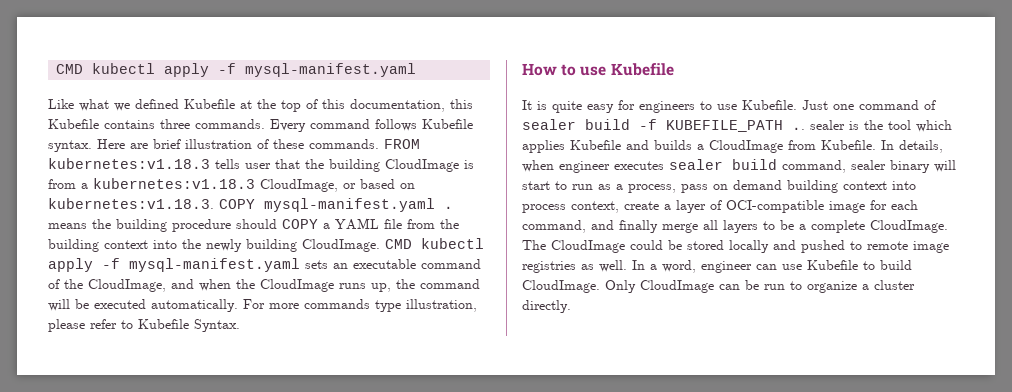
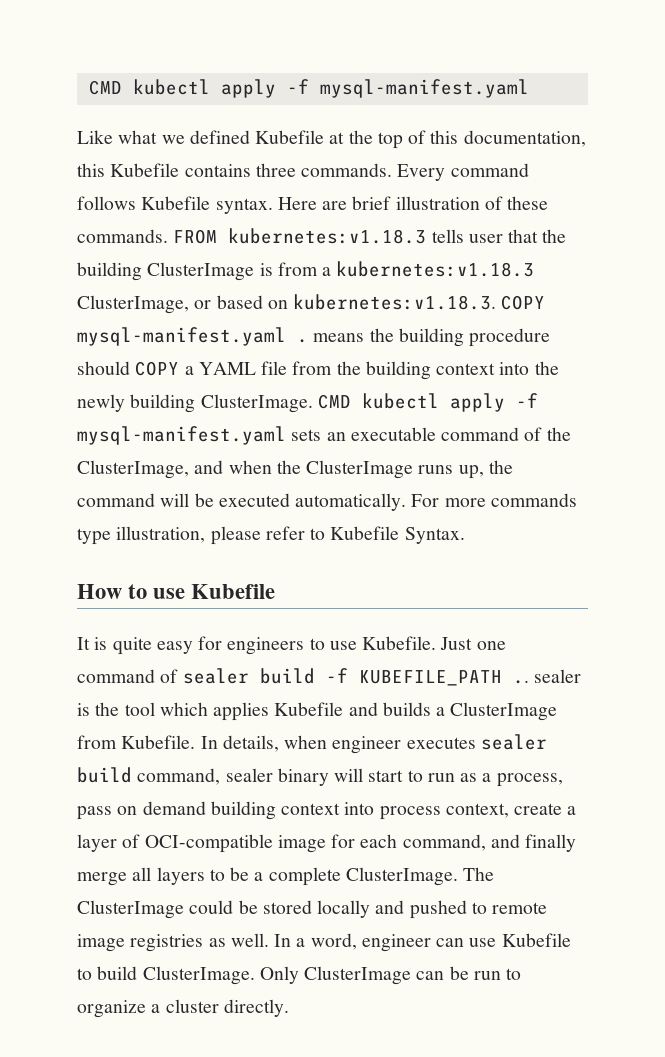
- FROM kubernetes:v1.18.3 tells user that the building CloudImage is from a kubernetes:v1.18.3 CloudImage, or based on kubernetes:v1.18.3. COPY mysql-manifest.yaml . means the building procedure should COPY a YAML file from the building context into the newly building CloudImage.
+ FROM kubernetes:v1.18.3 tells user that the building ClusterImage is from a kubernetes:v1.18.3 ClusterImage, or based on kubernetes:v1.18.3. COPY mysql-manifest.yaml . means the building procedure should COPY a YAML file from the building context into the newly building ClusterImage.
- CMD kubectl apply -f mysql-manifest.yaml sets an executable command of the CloudImage, and when the CloudImage runs up, the command will be executed automatically.
+ CMD kubectl apply -f mysql-manifest.yaml sets an executable command of the ClusterImage, and when the ClusterImage runs up, the command will be executed automatically.
- Just one command of sealer build -f KUBEFILE_PATH .. sealer is the tool which applies Kubefile and builds a CloudImage from Kubefile.
+ Just one command of sealer build -f KUBEFILE_PATH .. sealer is the tool which applies Kubefile and builds a ClusterImage from Kubefile.
- In details, when engineer executes sealer build command, sealer binary will start to run as a process, pass on demand building context into process context, create a layer of OCI-compatible image for each command, and finally merge all layers to be a complete CloudImage. The CloudImage could be stored locally and pushed to remote image registries as well.
+ In details, when engineer executes sealer build command, sealer binary will start to run as a process, pass on demand building context into process context, create a layer of OCI-compatible image for each command, and finally merge all layers to be a complete ClusterImage. The ClusterImage could be stored locally and pushed to remote image registries as well.
- In a word, engineer can use Kubefile to build CloudImage. Only CloudImage can be run to organize a cluster directly.
+ In a word, engineer can use Kubefile to build ClusterImage. Only ClusterImage can be run to organize a cluster directly.

